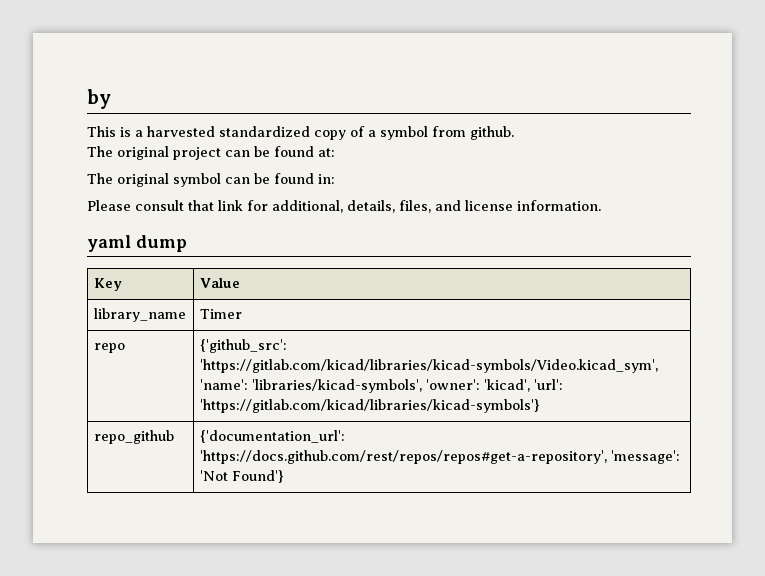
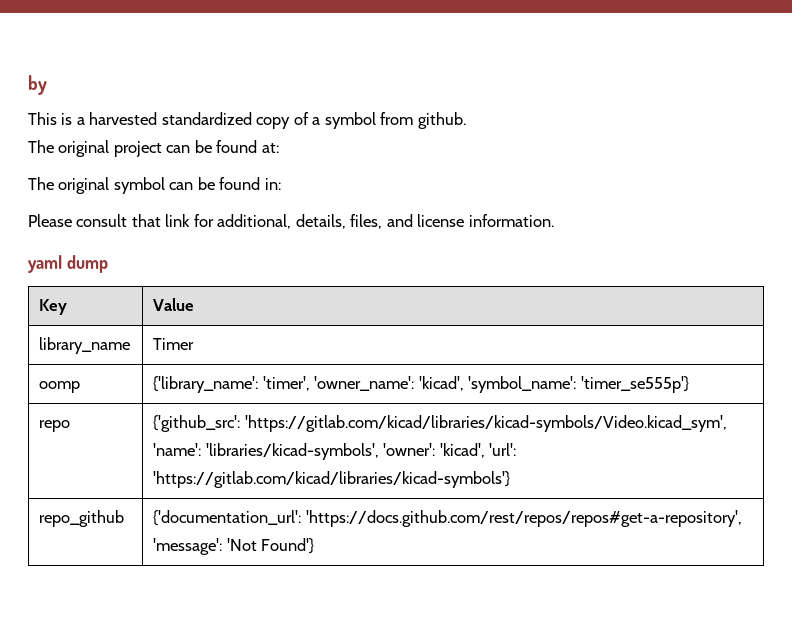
+ oomp | {'library_name': 'timer', 'owner_name': 'kicad', 'symbol_name': 'timer_se555p'}

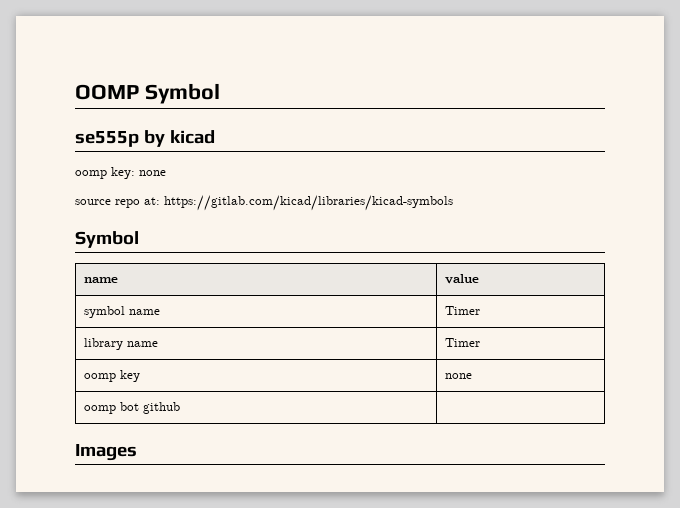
- by
- This is a harvested standardized copy of a symbol from github.
- The original project can be found at:
- The original symbol can be found in:
- Please consult that link for additional, details, files, and license information.
- yaml dump
- Key | Value
- library_name | Timer
- oomp | {'library_name': 'timer', 'owner_name': 'kicad', 'symbol_name': 'timer_se555p'}
- repo | {'github_src': 'https://gitlab.com/kicad/libraries/kicad-symbols/Video.kicad_sym', 'name': 'libraries/kicad-symbols', 'owner': 'kicad', 'url': 'https://gitlab.com/kicad/libraries/kicad-symbols'}
- repo_github | {'documentation_url': 'https://docs.github.com/rest/repos/repos#get-a-repository', 'message': 'Not Found'}
+ OOMP Symbol
+ se555p by kicad
+ oomp key: none
+ source repo at: https://gitlab.com/kicad/libraries/kicad-symbols
+ Symbol
+ name | value
+ symbol name | Timer
+ library name | Timer
+ oomp key | none
+ oomp bot github |
+ Images

